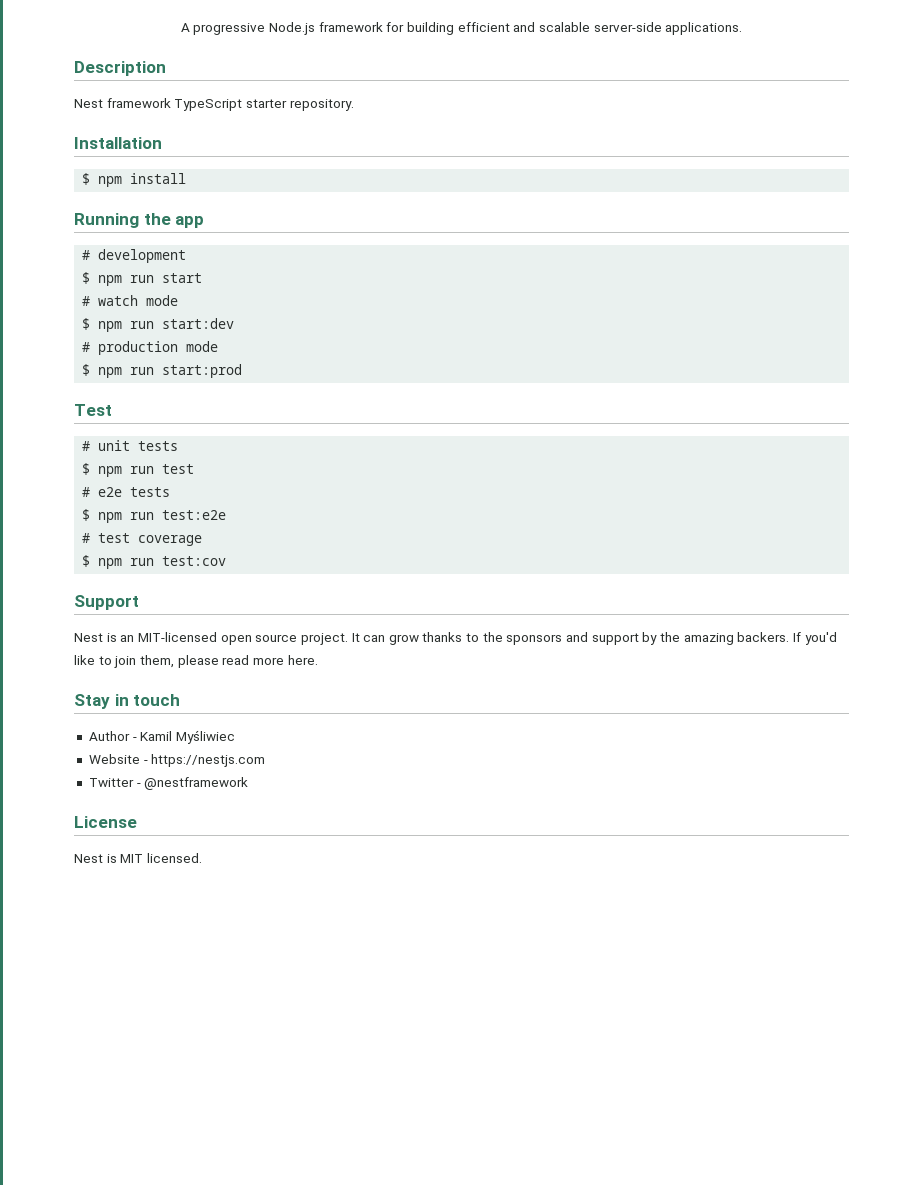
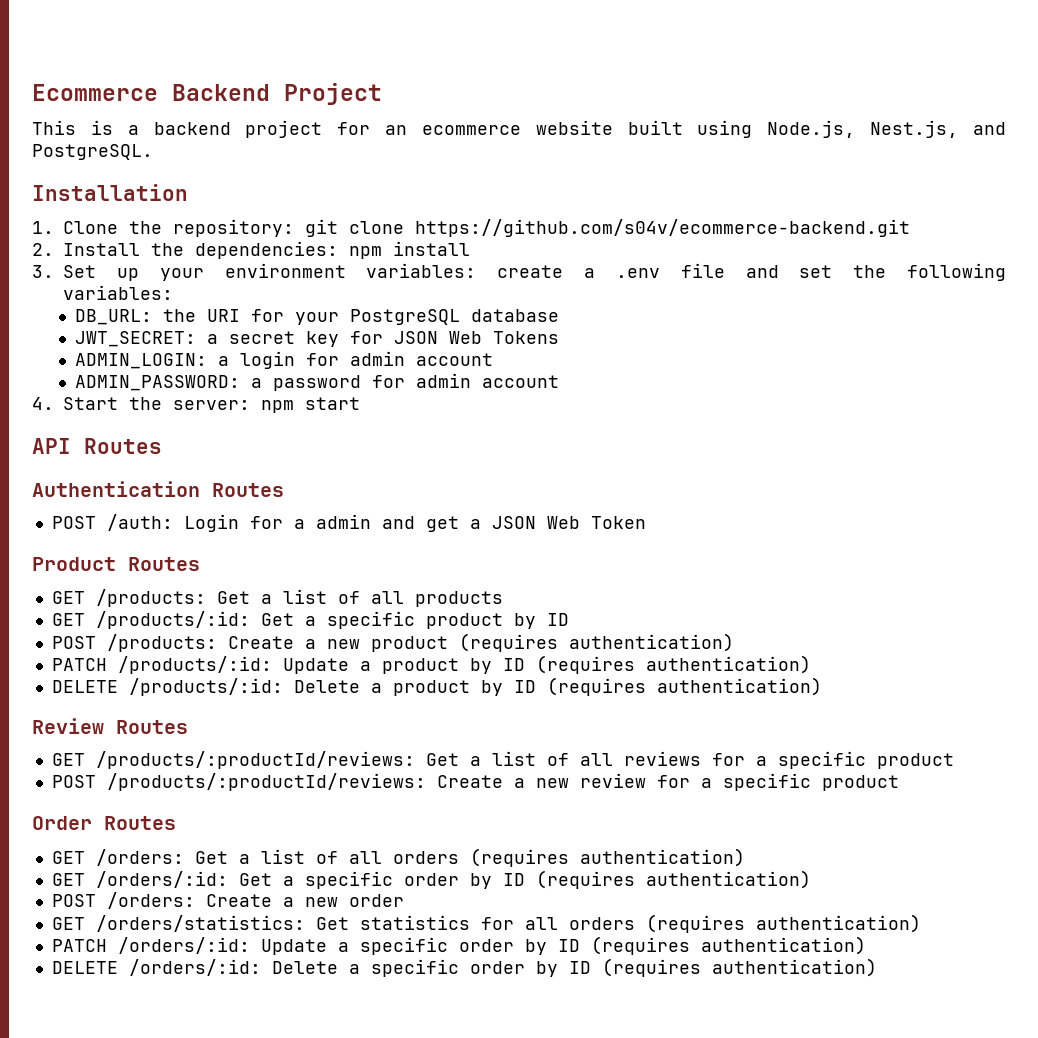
- A progressive Node.js framework for building efficient and scalable server-side applications.
- Description
- Nest framework TypeScript starter repository.
+ Ecommerce Backend Project
+ This is a backend project for an ecommerce website built using Node.js, Nest.js, and PostgreSQL.
  Installation
- $ npm install
- Running the app
- # development
- $ npm run start
- # watch mode
- $ npm run start:dev
- # production mode
- $ npm run start:prod
- Test
- # unit tests
- $ npm run test
- # e2e tests
- $ npm run test:e2e
- # test coverage
- $ npm run test:cov
- Support
- Nest is an MIT-licensed open source project. It can grow thanks to the sponsors and support by the amazing backers. If you'd like to join them, please read more here.
- Stay in touch
- Author - Kamil Myśliwiec
- Website - https://nestjs.com
- Twitter - @nestframework
- License
- Nest is MIT licensed.
+ 1. Clone the repository: git clone https://github.com/s04v/ecommerce-backend.git
+ 2. Install the dependencies: npm install
+ 3. Set up your environment variables: create a .env file and set the following variables:
+ DB_URL: the URI for your PostgreSQL database
+ JWT_SECRET: a secret key for JSON Web Tokens
+ ADMIN_LOGIN: a login for admin account
+ ADMIN_PASSWORD: a password for admin account
+ 4. Start the server: npm start
+ API Routes
+ Authentication Routes
+ POST /auth: Login for a admin and get a JSON Web Token
+ Product Routes
+ GET /products: Get a list of all products
+ GET /products/:id: Get a specific product by ID
+ POST /products: Create a new product (requires authentication)
+ PATCH /products/:id: Update a product by ID (requires authentication)
+ DELETE /products/:id: Delete a product by ID (requires authentication)
+ Review Routes
+ GET /products/:productId/reviews: Get a list of all reviews for a specific product
+ POST /products/:productId/reviews: Create a new review for a specific product
+ Order Routes
+ GET /orders: Get a list of all orders (requires authentication)
+ GET /orders/:id: Get a specific order by ID (requires authentication)
+ POST /orders: Create a new order
+ GET /orders/statistics: Get statistics for all orders (requires authentication)
+ PATCH /orders/:id: Update a specific order by ID (requires authentication)
+ DELETE /orders/:id: Delete a specific order by ID (requires authentication)

